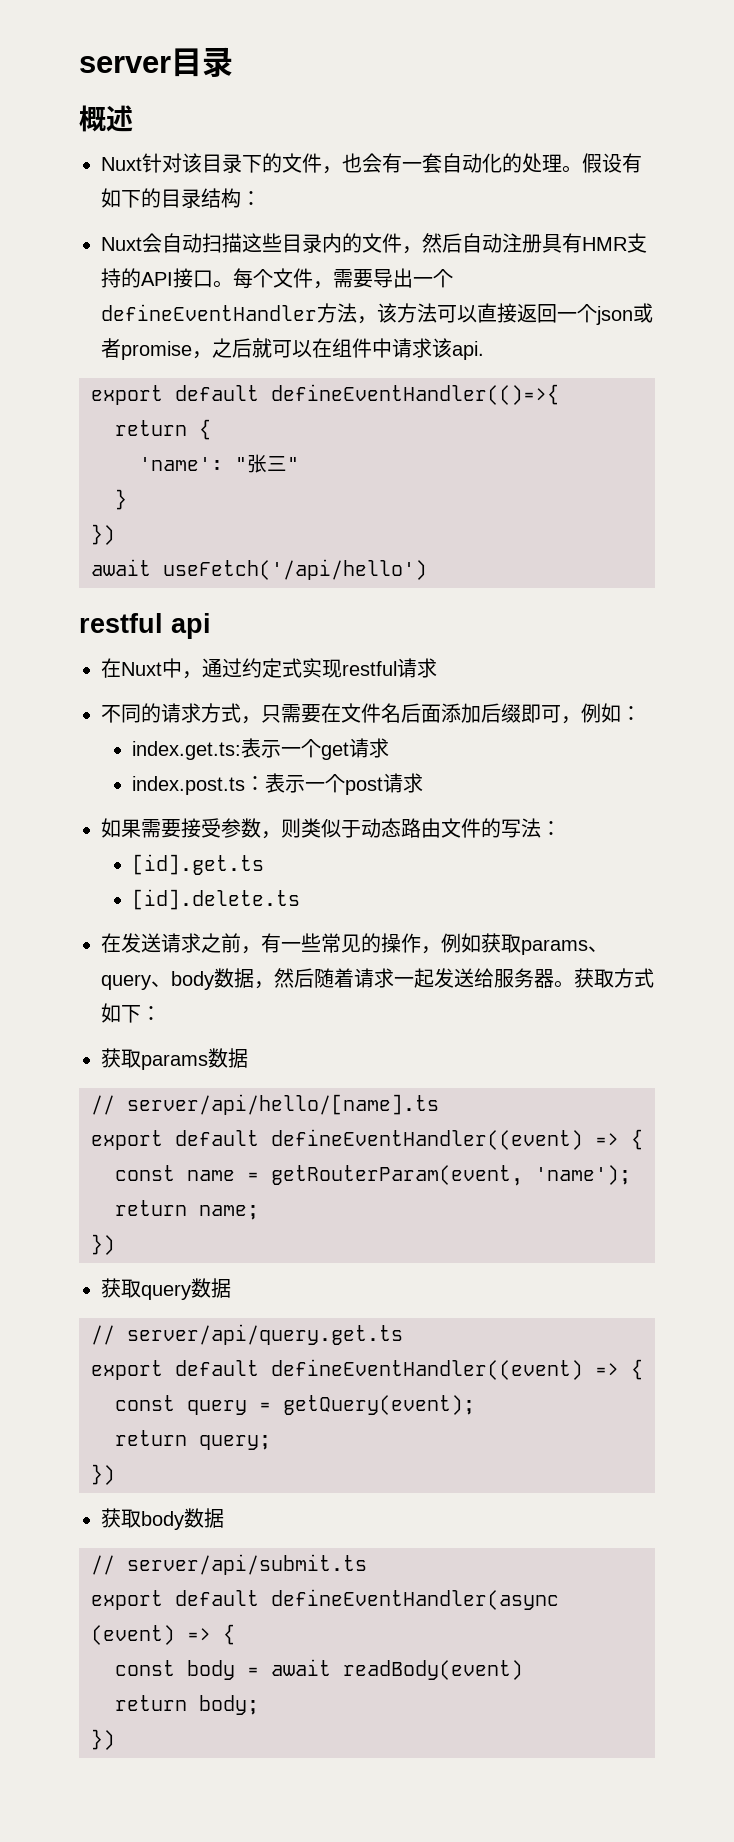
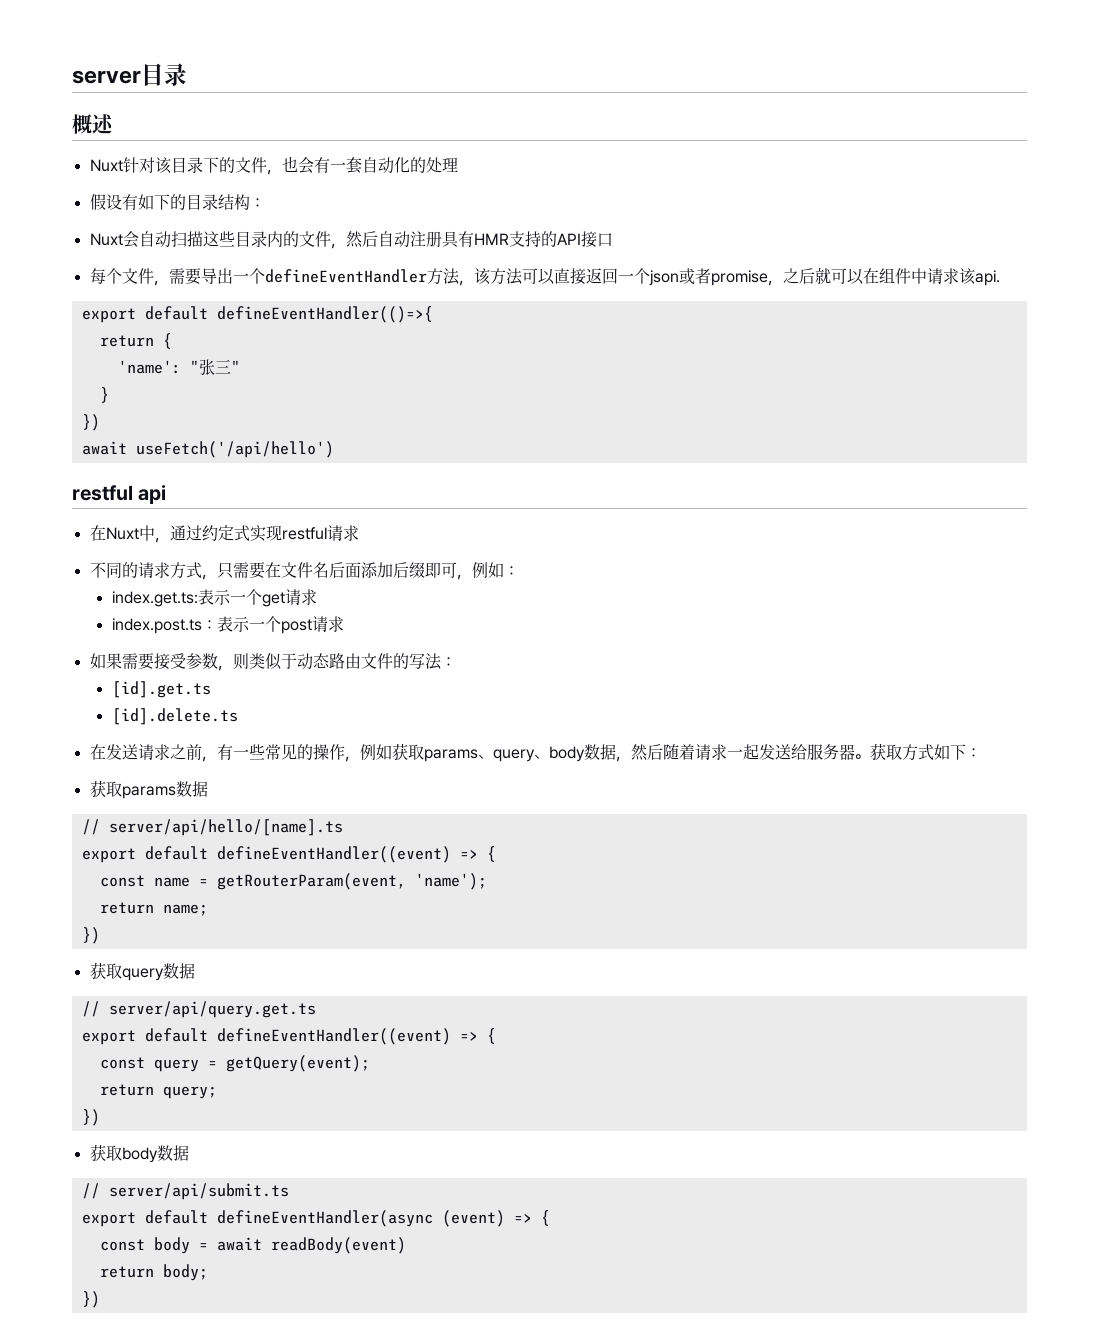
- Nuxt针对该目录下的文件，也会有一套自动化的处理。假设有如下的目录结构：
+ Nuxt针对该目录下的文件，也会有一套自动化的处理
+ 假设有如下的目录结构：
- Nuxt会自动扫描这些目录内的文件，然后自动注册具有HMR支持的API接口。每个文件，需要导出一个defineEventHandler方法，该方法可以直接返回一个json或者promise，之后就可以在组件中请求该api.
+ Nuxt会自动扫描这些目录内的文件，然后自动注册具有HMR支持的API接口
+ 每个文件，需要导出一个defineEventHandler方法，该方法可以直接返回一个json或者promise，之后就可以在组件中请求该api.

